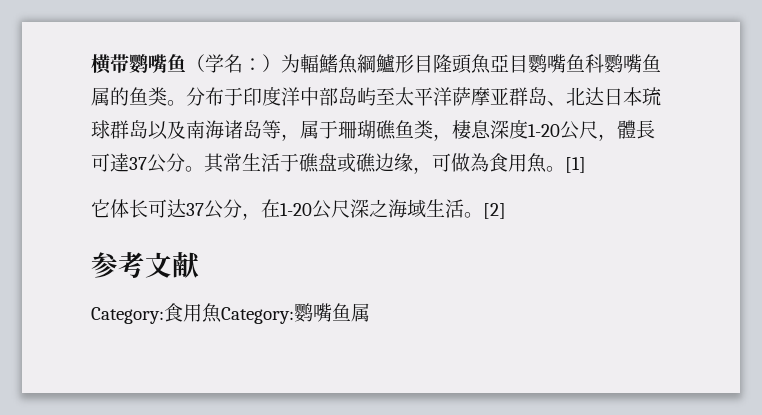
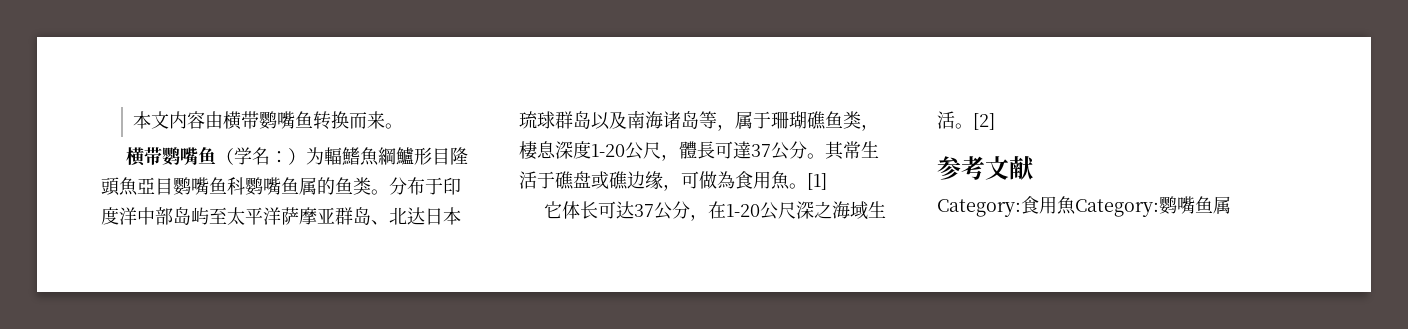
+ 本文内容由横带鹦嘴鱼转换而来。

